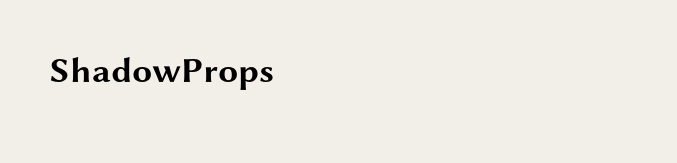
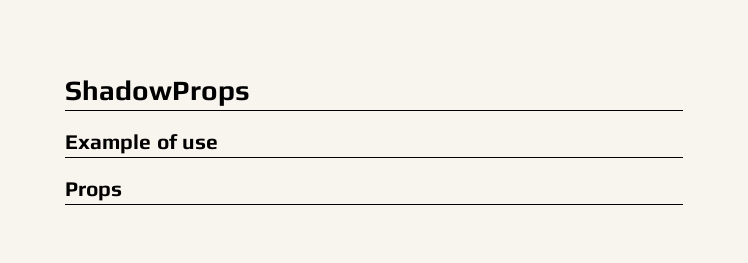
+ Example of use
+ Props

